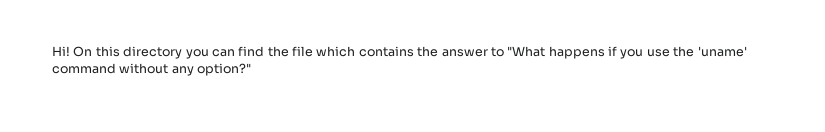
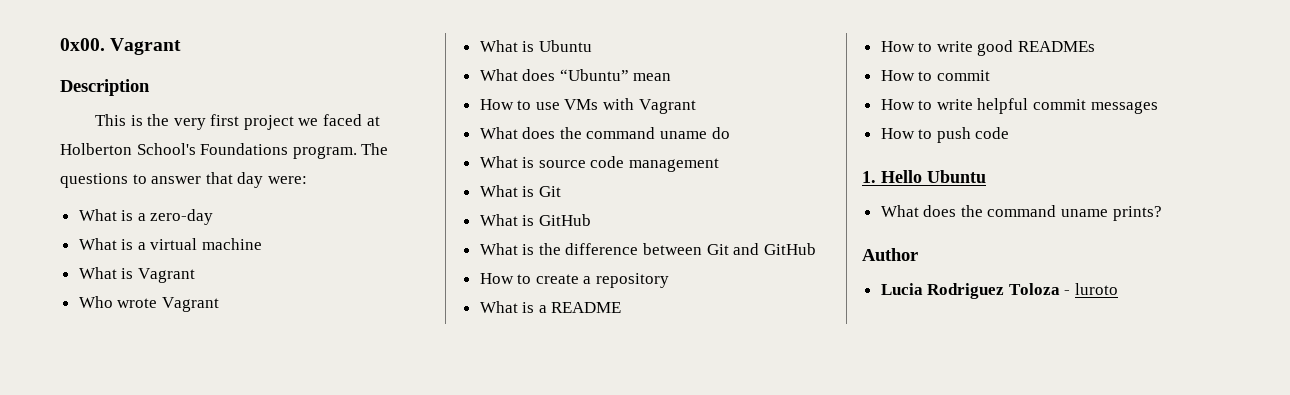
- Hi! On this directory you can find the file which contains the answer to "What happens if you use the 'uname' command without any option?"
+ 0x00. Vagrant
+ Description
+ This is the very first project we faced at Holberton School's Foundations program. The questions to answer that day were:
+ What is a zero-day
+ What is a virtual machine
+ What is Vagrant
+ Who wrote Vagrant
+ What is Ubuntu
+ What does “Ubuntu” mean
+ How to use VMs with Vagrant
+ What does the command uname do
+ What is source code management
+ What is Git
+ What is GitHub
+ What is the difference between Git and GitHub
+ How to create a repository
+ What is a README
+ How to write good READMEs
+ How to commit
+ How to write helpful commit messages
+ How to push code
+ 1. Hello Ubuntu
+ What does the command uname prints?
+ Author
+ Lucia Rodriguez Toloza - luroto

